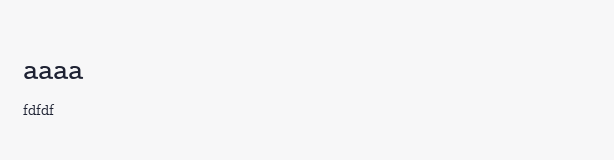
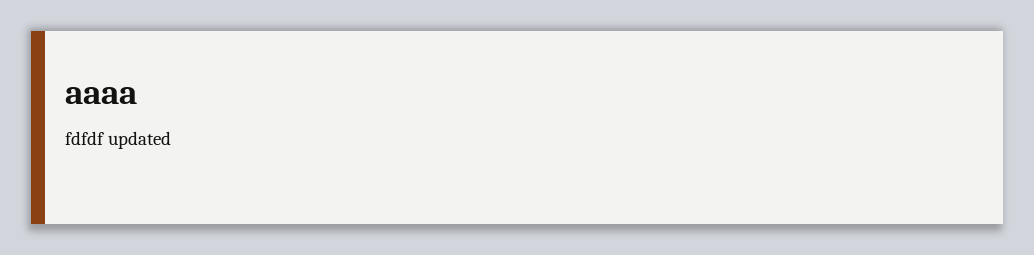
- fdfdf
+ fdfdf updated

